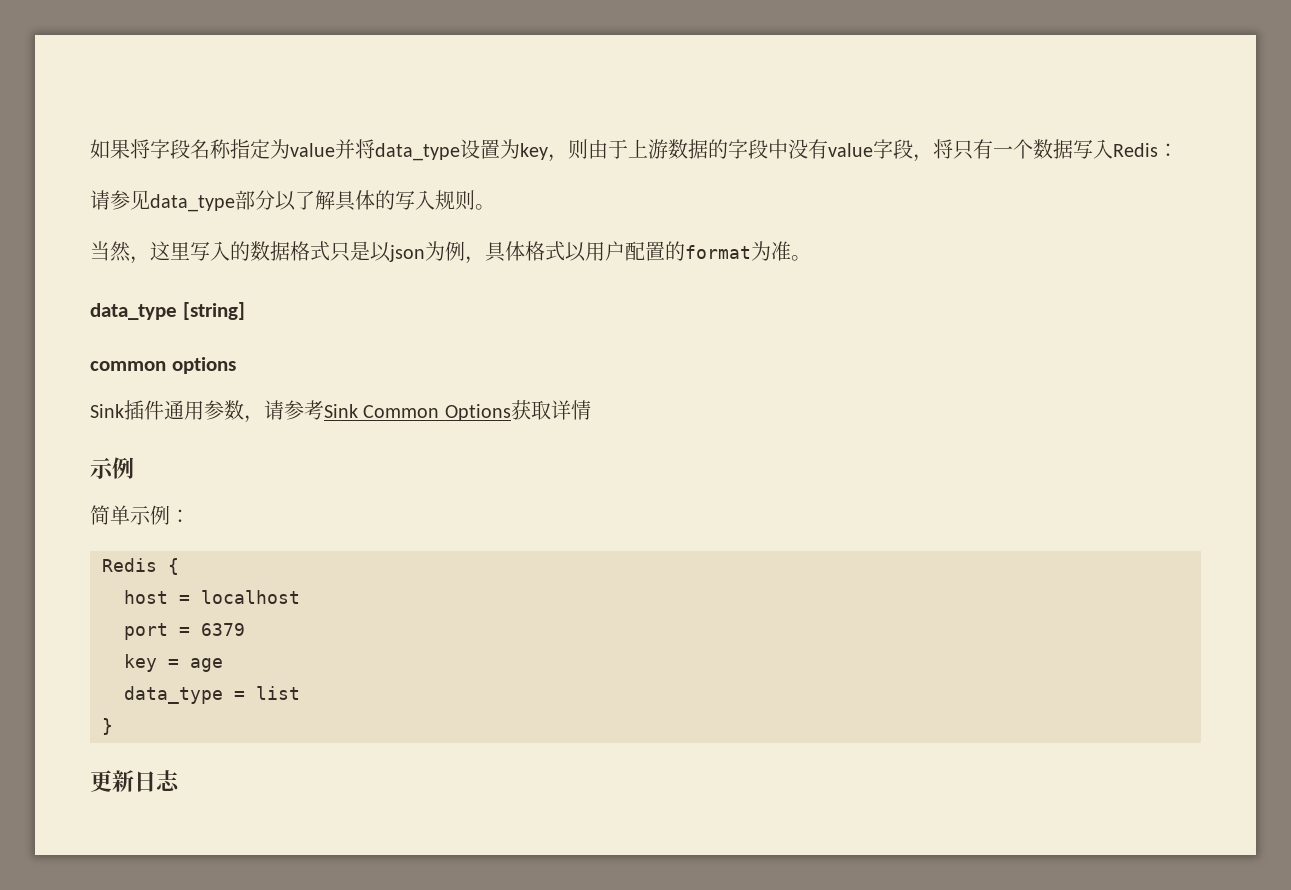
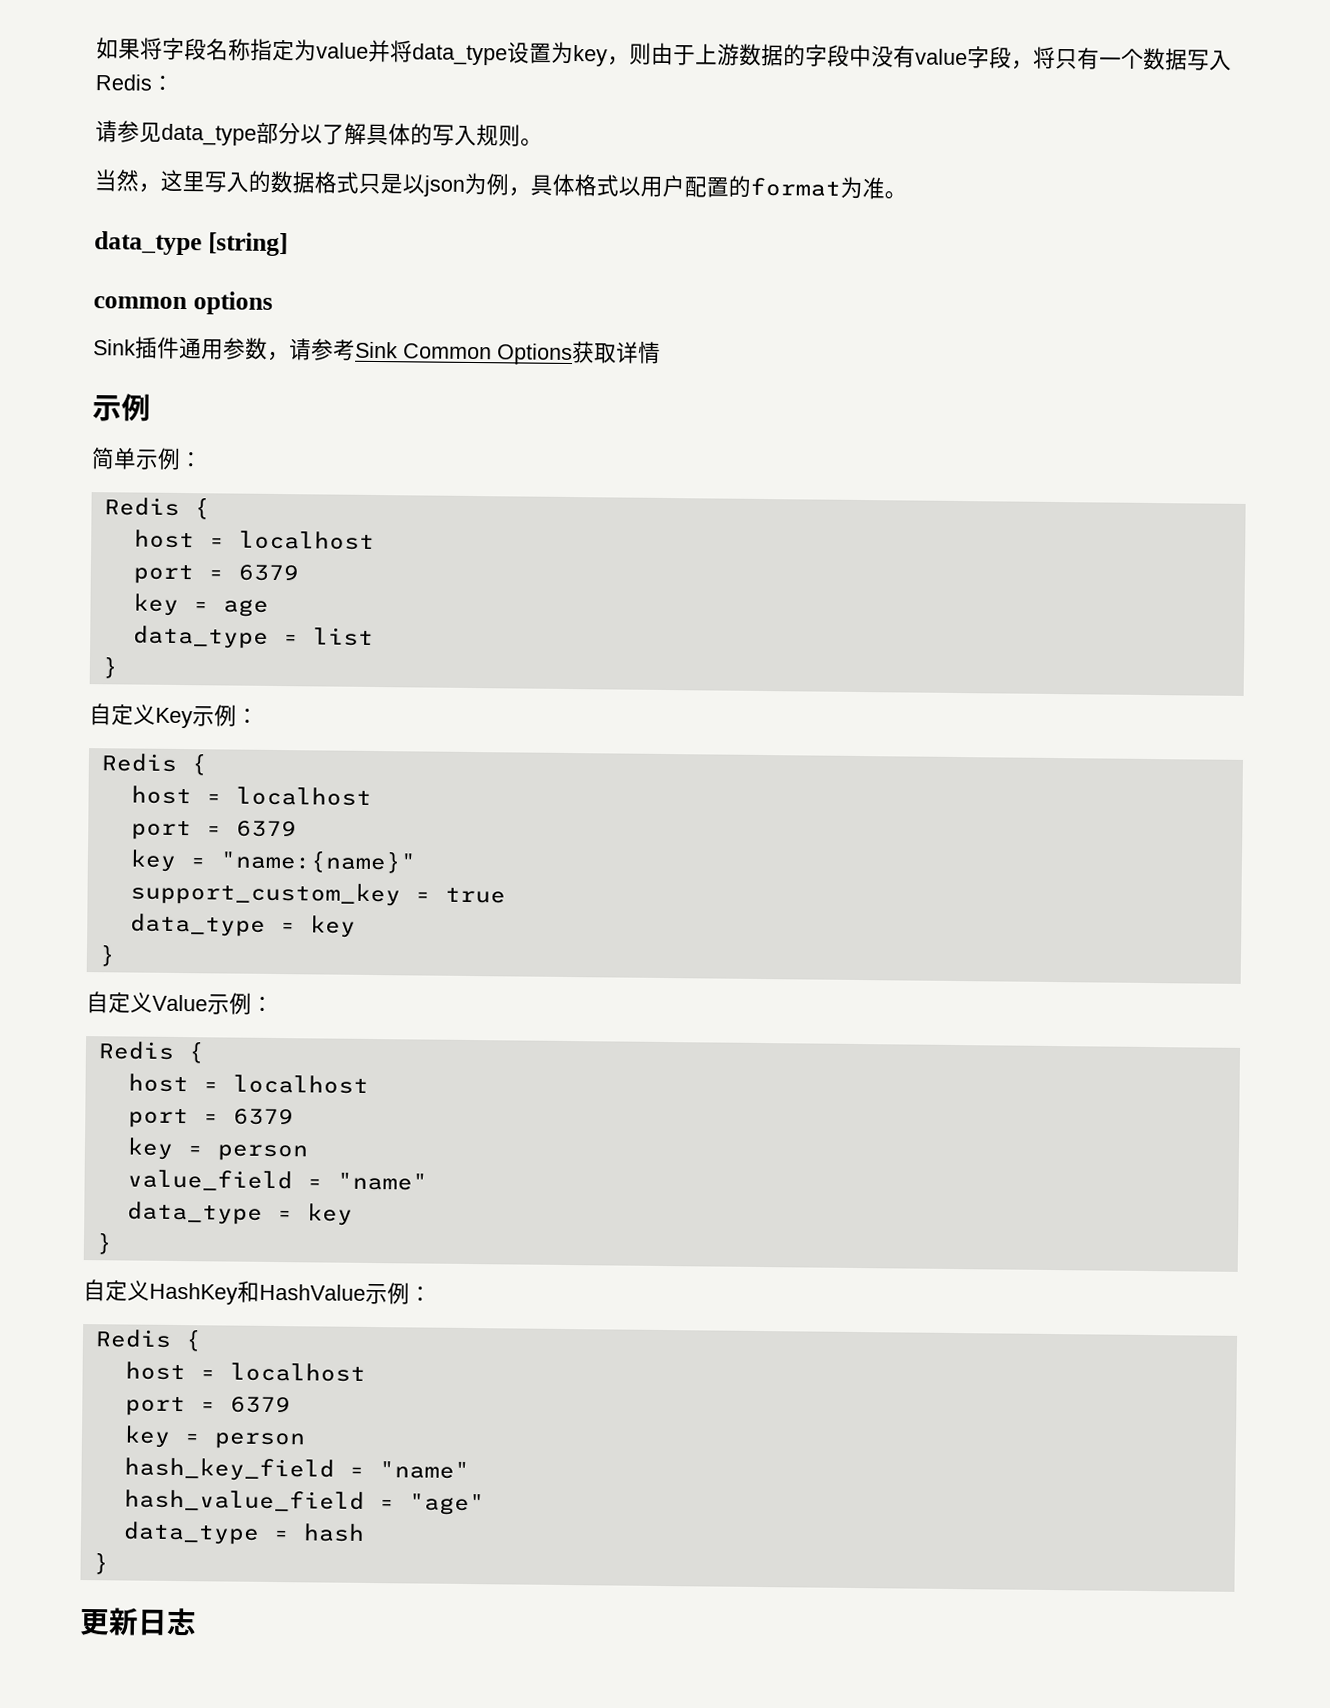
+ 自定义Key示例：
+ Redis {
+ host = localhost
+ port = 6379
+ key = "name:{name}"
+ support_custom_key = true
+ data_type = key
+ }
+ 自定义Value示例：
+ Redis {
+ host = localhost
+ port = 6379
+ key = person
+ value_field = "name"
+ data_type = key
+ }
+ 自定义HashKey和HashValue示例：
+ Redis {
+ host = localhost
+ port = 6379
+ key = person
+ hash_key_field = "name"
+ hash_value_field = "age"
+ data_type = hash
+ }

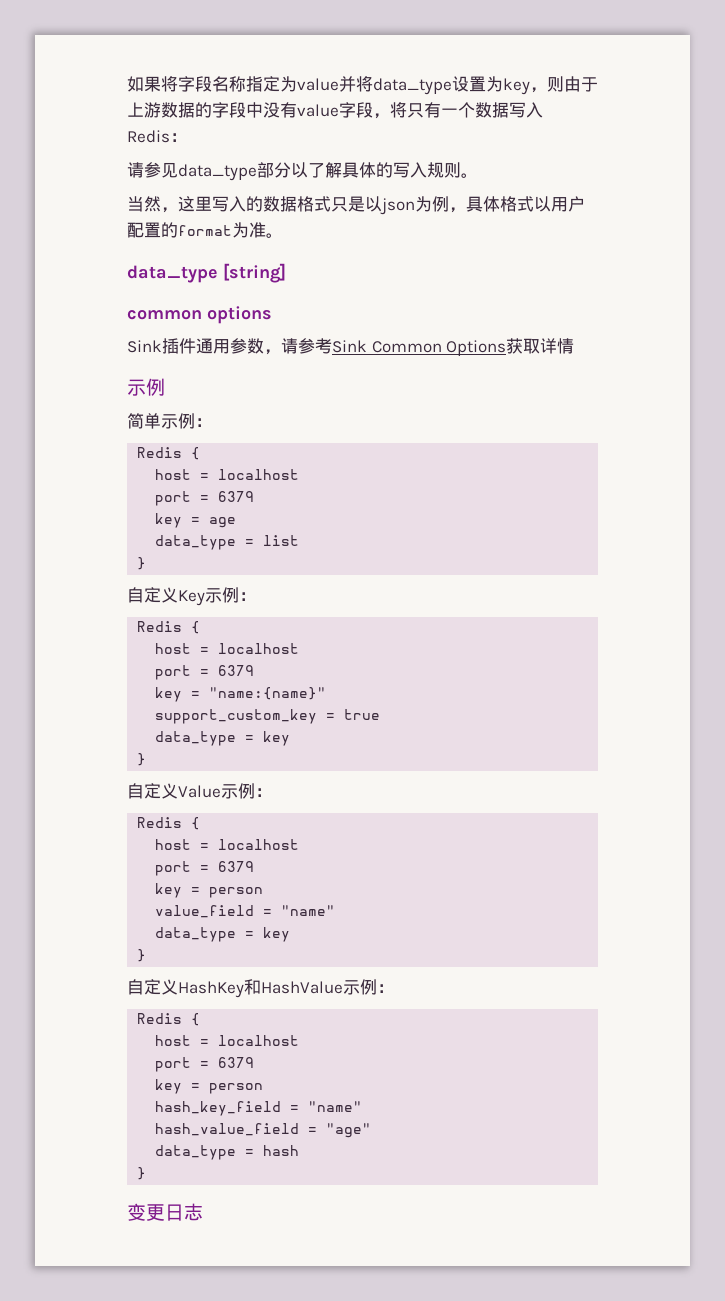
- 更新日志
+ 变更日志

